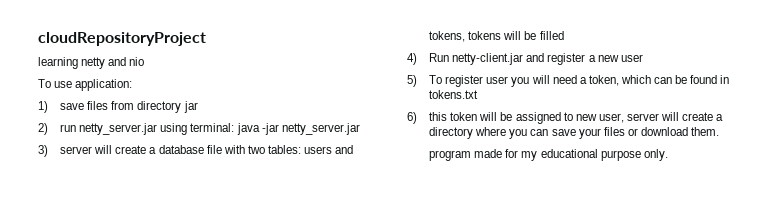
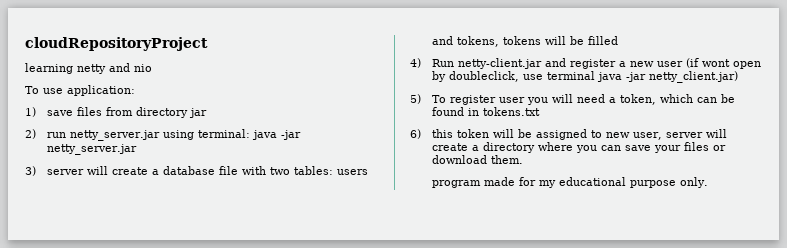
- 4) Run netty-client.jar and register a new user
+ 4) Run netty-client.jar and register a new user (if wont open by doubleclick, use terminal java -jar netty_client.jar)

